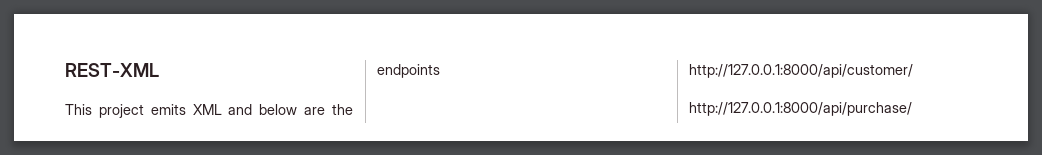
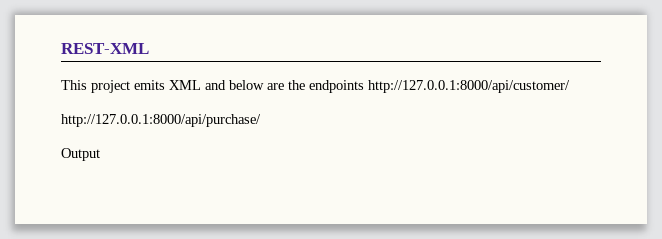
+ Output

